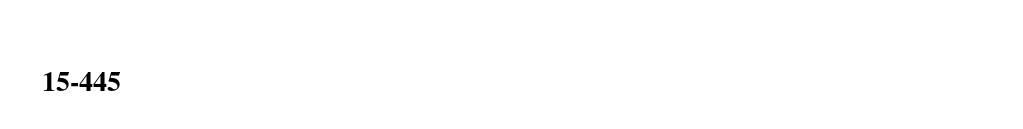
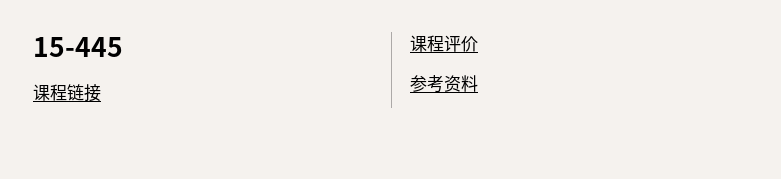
+ 课程链接
+ 课程评价
+ 参考资料

